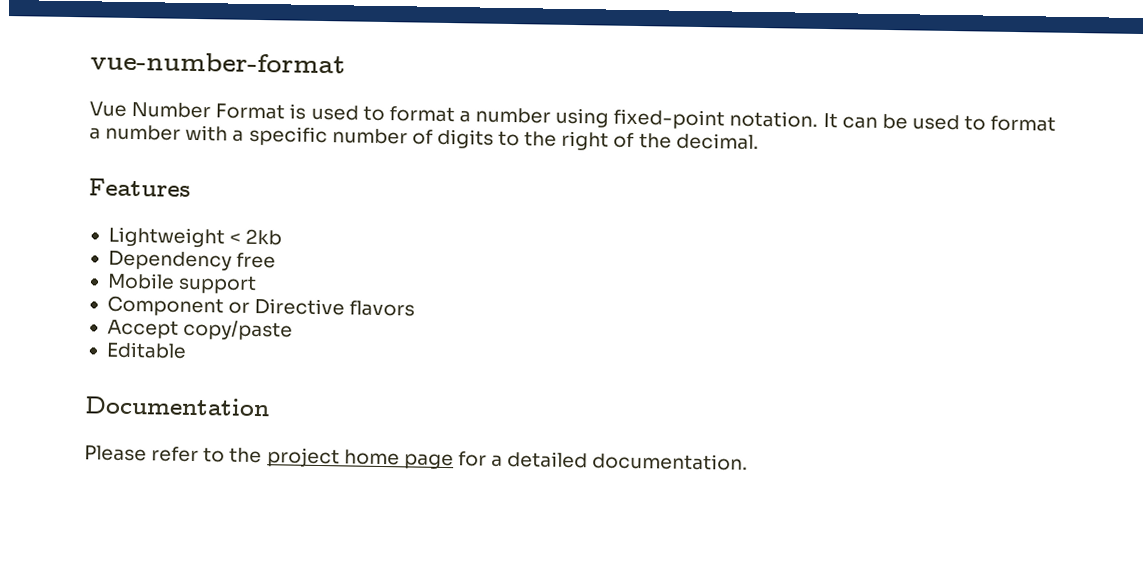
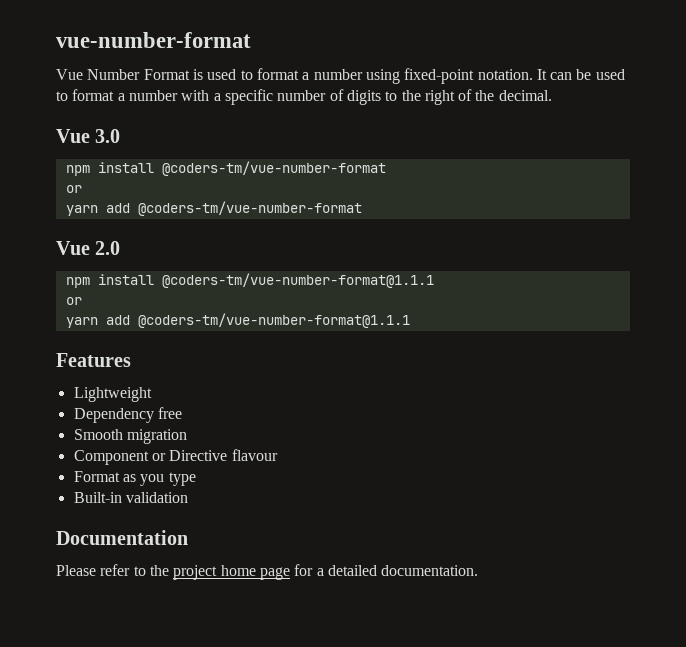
+ Vue 3.0
+ npm install @coders-tm/vue-number-format
+ or
+ yarn add @coders-tm/vue-number-format
+ Vue 2.0
+ npm install @coders-tm/vue-number-format@1.1.1
+ or
+ yarn add @coders-tm/vue-number-format@1.1.1
- Lightweight < 2kb
+ Lightweight
- Mobile support
+ Smooth migration
- Component or Directive flavors
- Accept copy/paste
- Editable
+ Component or Directive flavour
+ Format as you type
+ Built-in validation

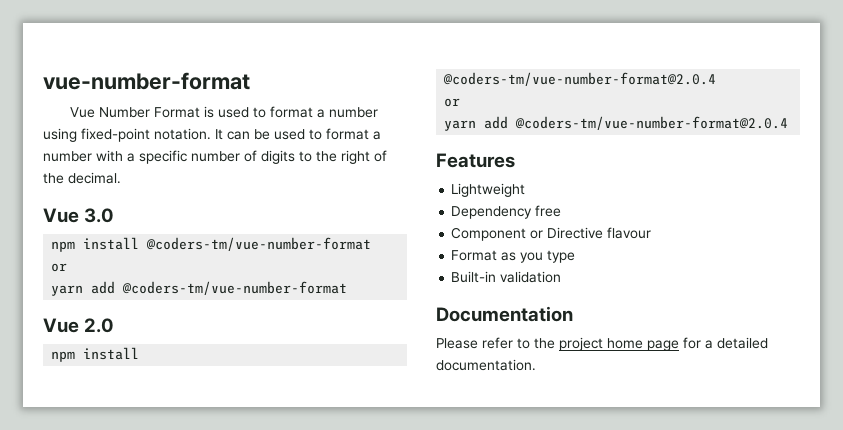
- npm install @coders-tm/vue-number-format@1.1.1
+ npm install @coders-tm/vue-number-format@2.0.4
  or
- yarn add @coders-tm/vue-number-format@1.1.1
+ yarn add @coders-tm/vue-number-format@2.0.4
- Smooth migration

